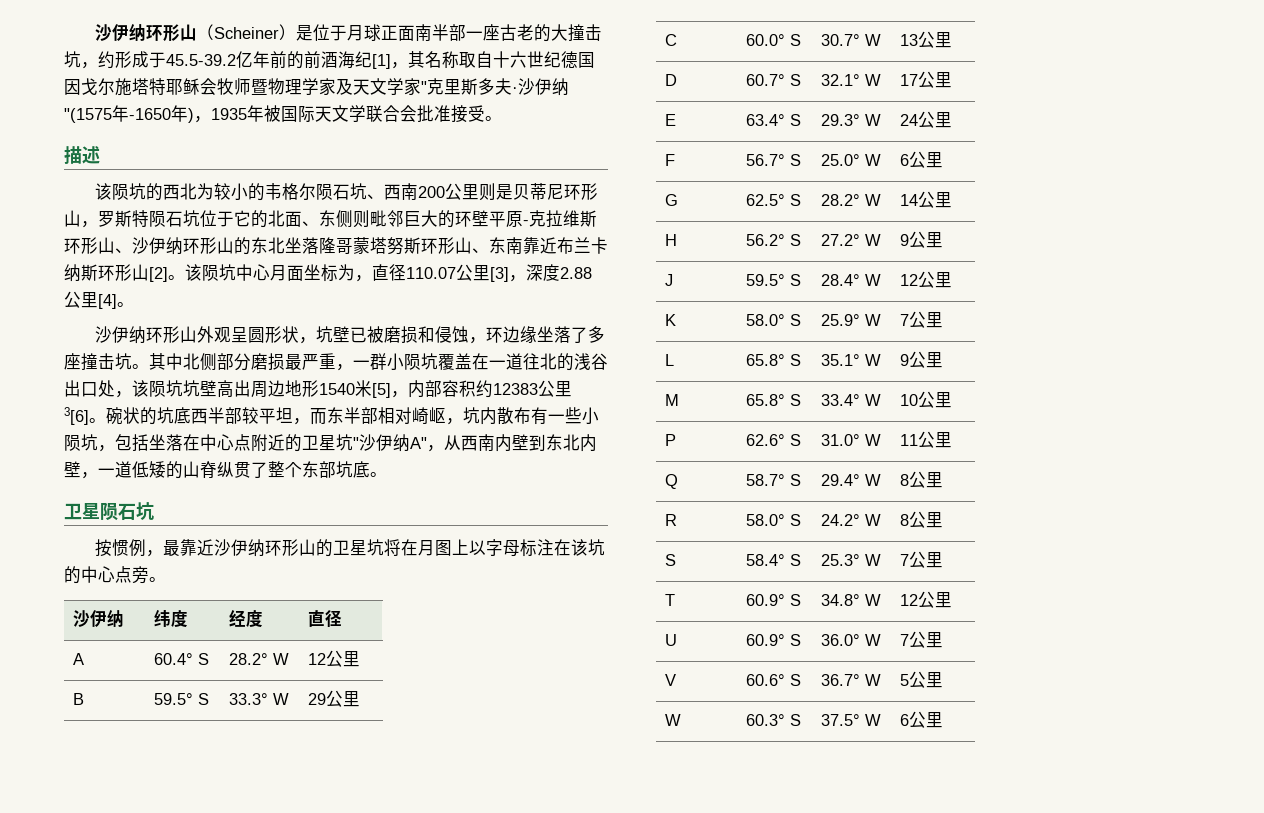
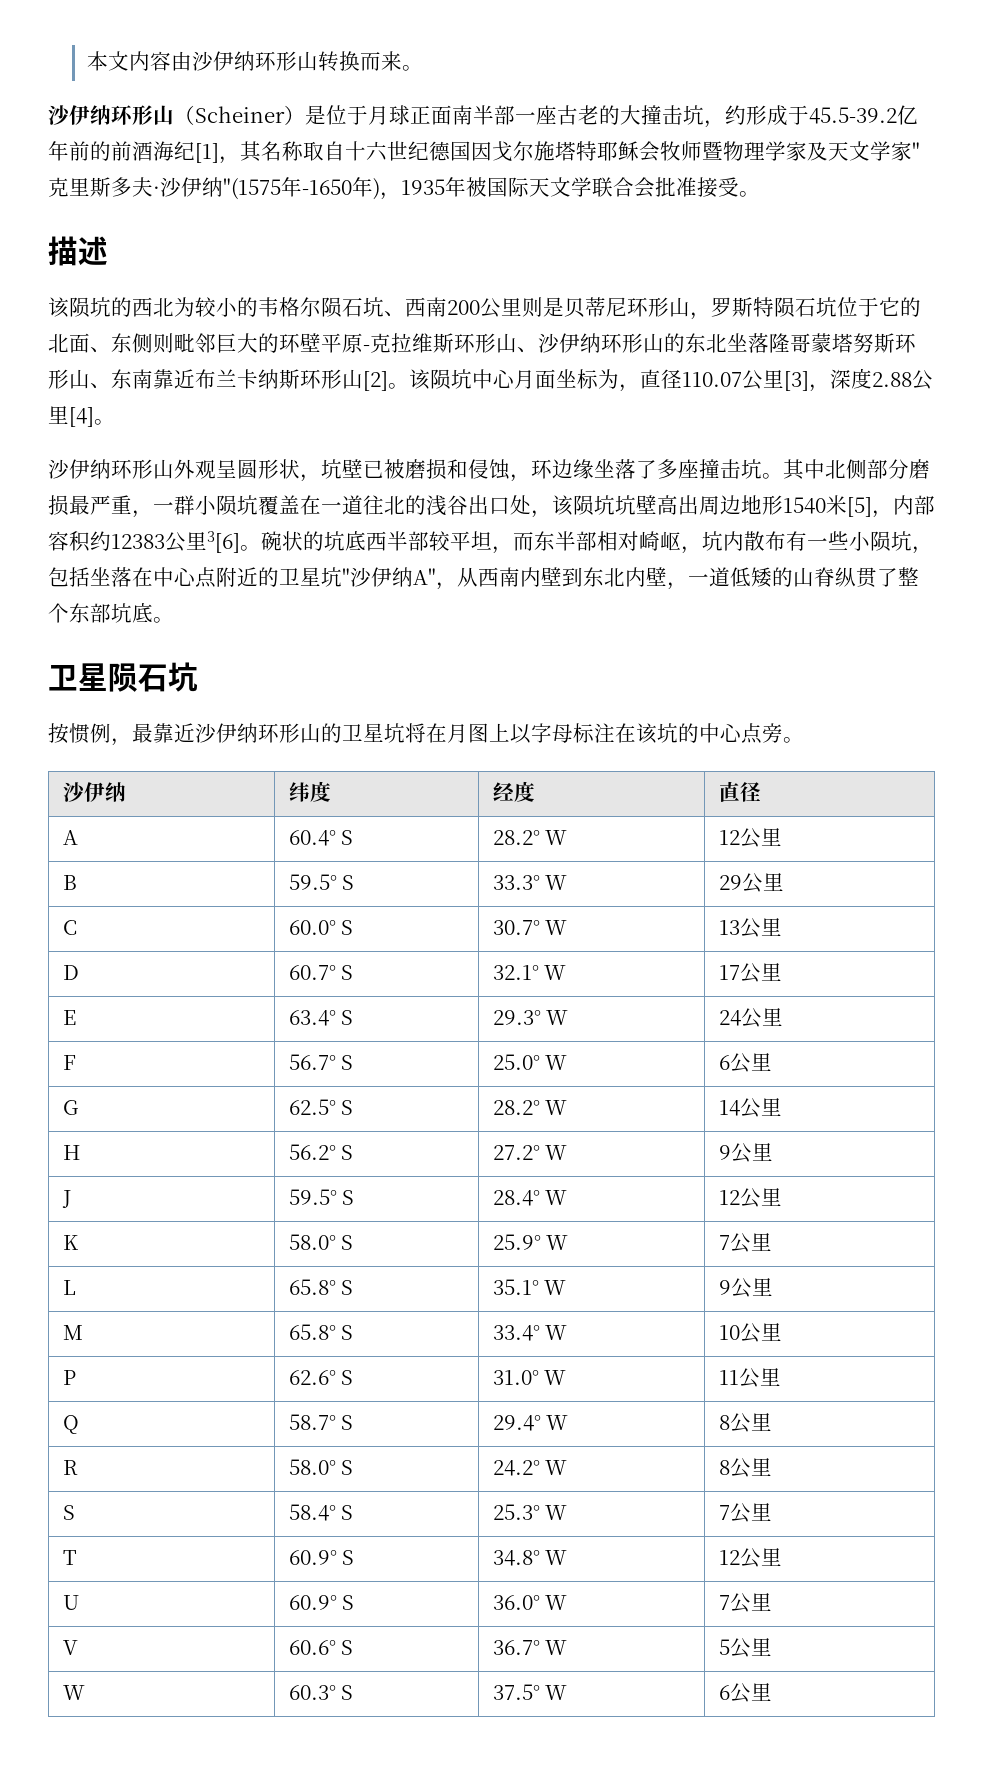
+ 本文内容由沙伊纳环形山转换而来。

